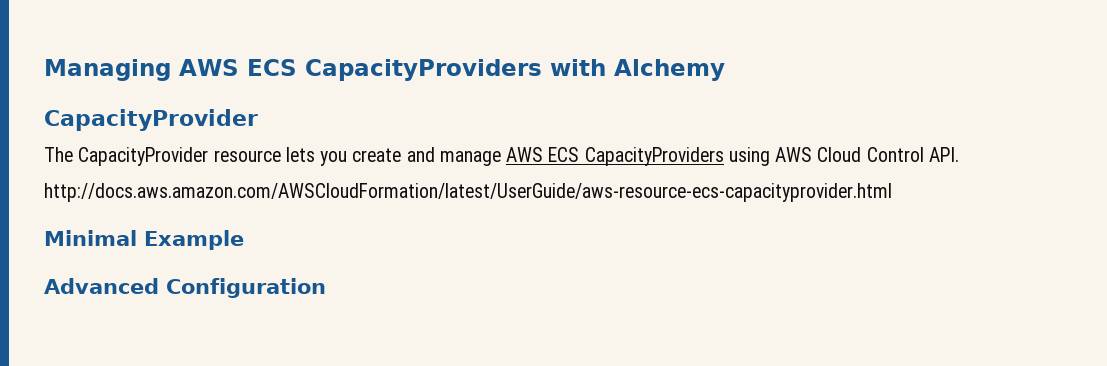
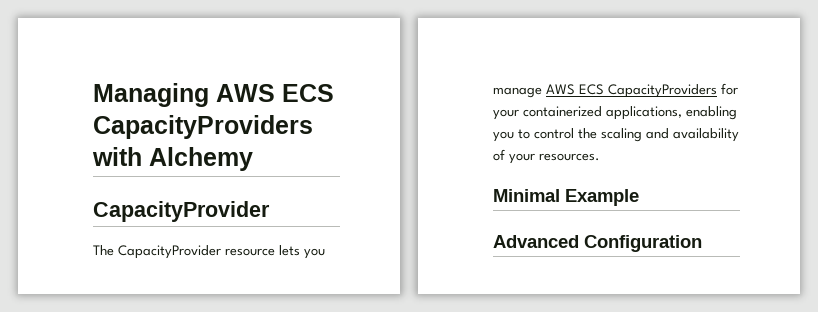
- The CapacityProvider resource lets you create and manage AWS ECS CapacityProviders using AWS Cloud Control API.
- http://docs.aws.amazon.com/AWSCloudFormation/latest/UserGuide/aws-resource-ecs-capacityprovider.html
+ The CapacityProvider resource lets you manage AWS ECS CapacityProviders for your containerized applications, enabling you to control the scaling and availability of your resources.

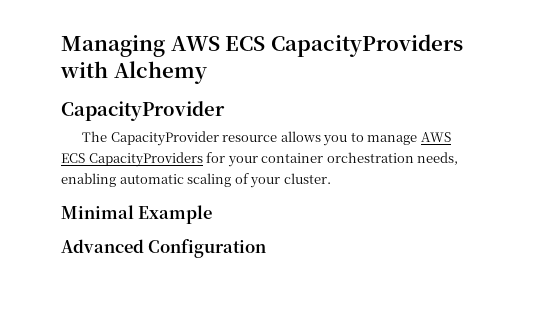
- The CapacityProvider resource lets you manage AWS ECS CapacityProviders for your containerized applications, enabling you to control the scaling and availability of your resources.
+ The CapacityProvider resource allows you to manage AWS ECS CapacityProviders for your container orchestration needs, enabling automatic scaling of your cluster.

